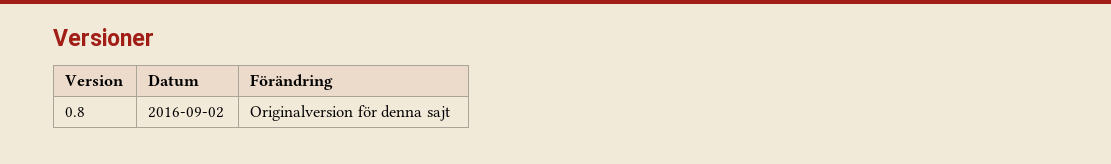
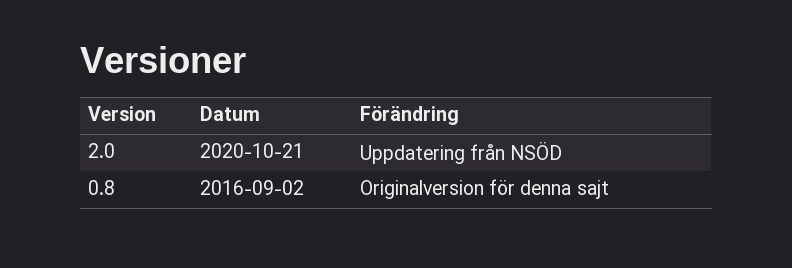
+ 2.0 | 2020-10-21 | Uppdatering från NSÖD

